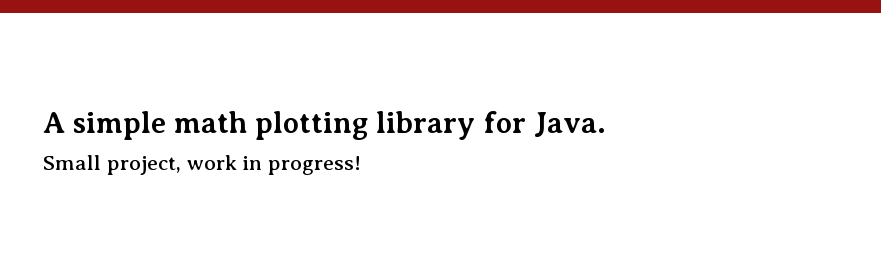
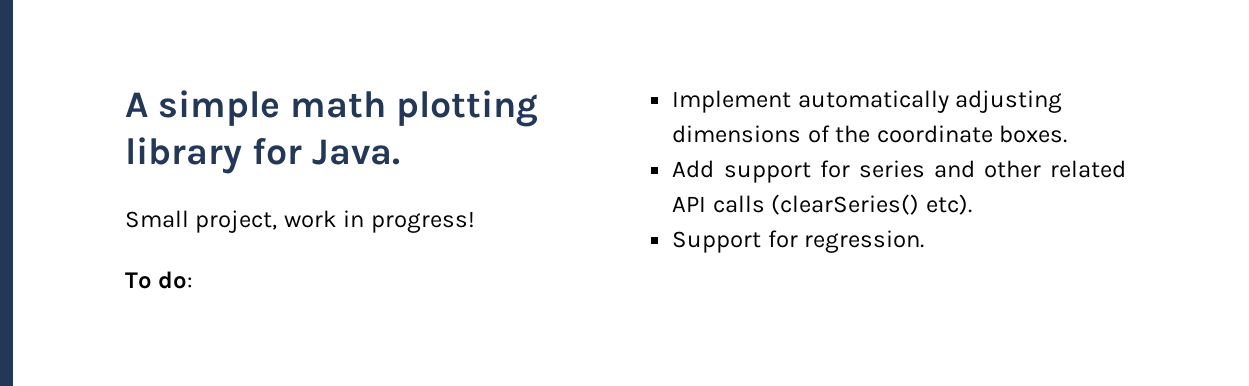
+ To do:
+ Implement automatically adjusting dimensions of the coordinate boxes.
+ Add support for series and other related API calls (clearSeries() etc).
+ Support for regression.

